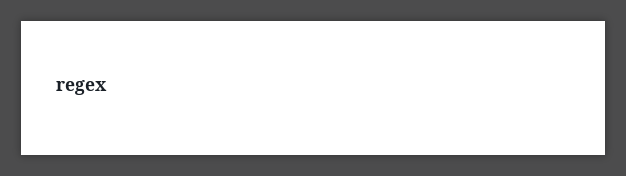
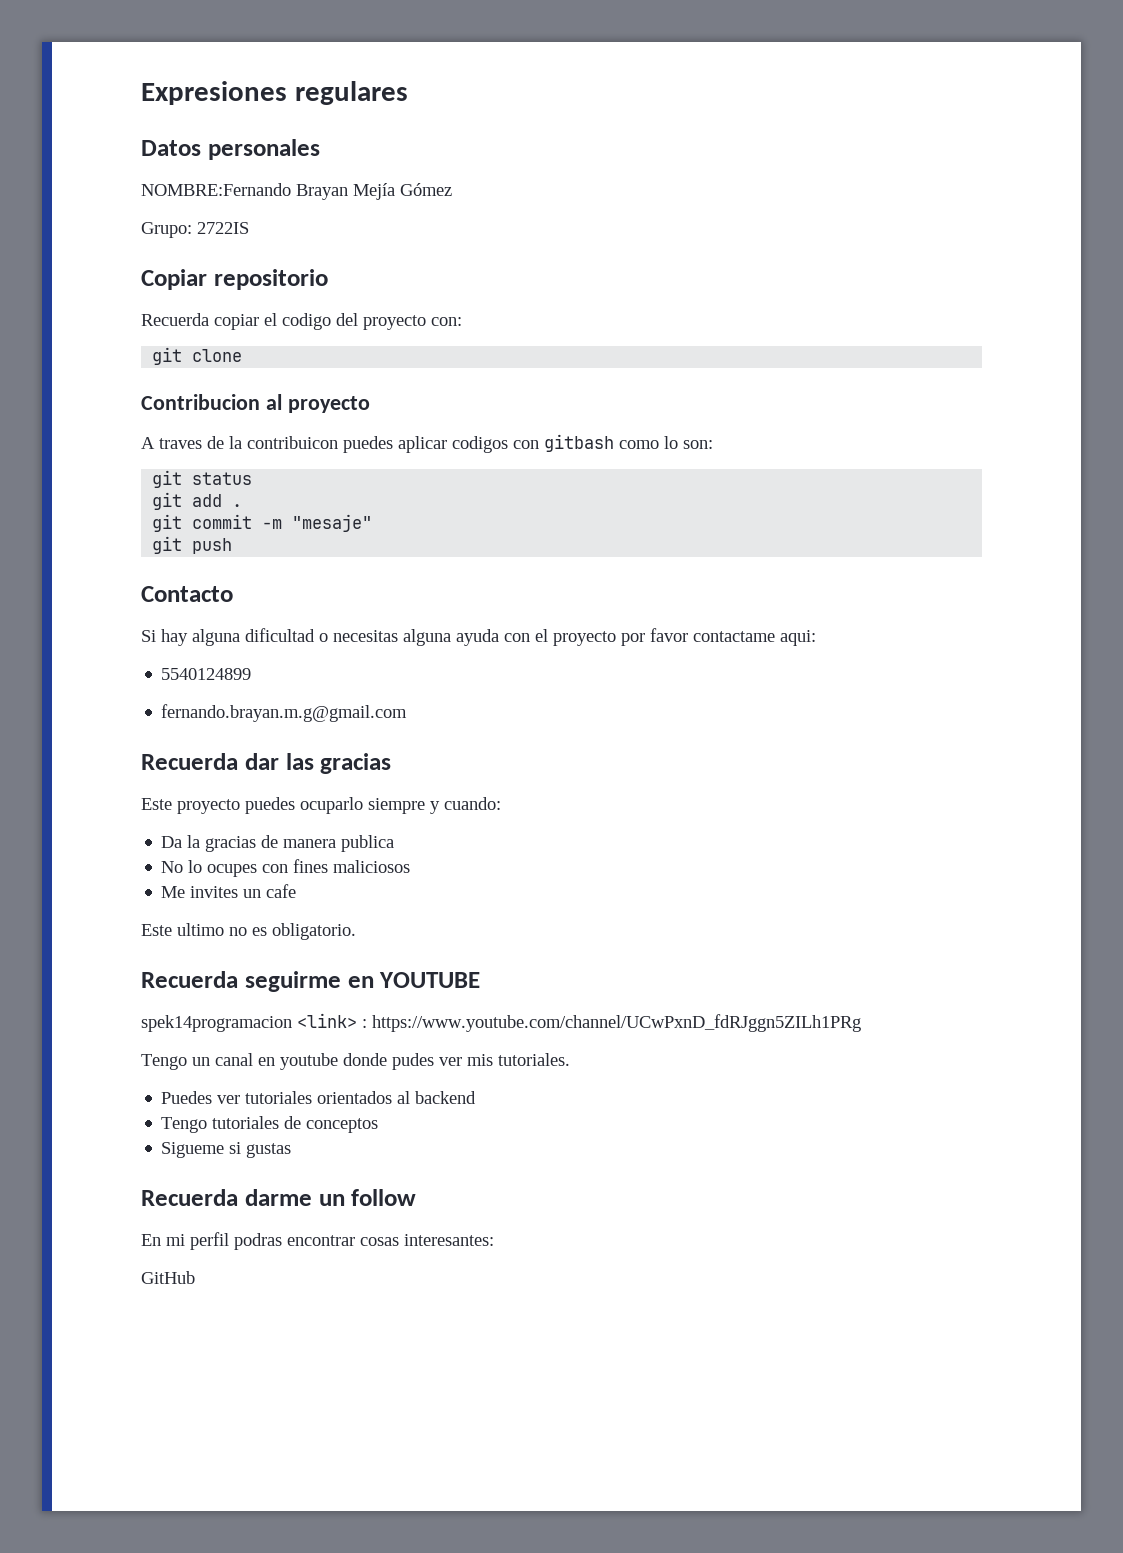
- regex
+ Expresiones regulares
+ Datos personales
+ NOMBRE:Fernando Brayan Mejía Gómez
+ Grupo: 2722IS
+ Copiar repositorio
+ Recuerda copiar el codigo del proyecto con:
+ git clone
+ Contribucion al proyecto
+ A traves de la contribuicon puedes aplicar codigos con gitbash como lo son:
+ git status
+ git add .
+ git commit -m "mesaje"
+ git push
+ Contacto
+ Si hay alguna dificultad o necesitas alguna ayuda con el proyecto por favor contactame aqui:
+ 5540124899
+ fernando.brayan.m.g@gmail.com
+ Recuerda dar las gracias
+ Este proyecto puedes ocuparlo siempre y cuando:
+ Da la gracias de manera publica
+ No lo ocupes con fines maliciosos
+ Me invites un cafe
+ Este ultimo no es obligatorio.
+ Recuerda seguirme en YOUTUBE
+ spek14programacion <link> : https://www.youtube.com/channel/UCwPxnD_fdRJggn5ZILh1PRg
+ Tengo un canal en youtube donde pudes ver mis tutoriales.
+ Puedes ver tutoriales orientados al backend
+ Tengo tutoriales de conceptos
+ Sigueme si gustas
+ Recuerda darme un follow
+ En mi perfil podras encontrar cosas interesantes:
+ GitHub

